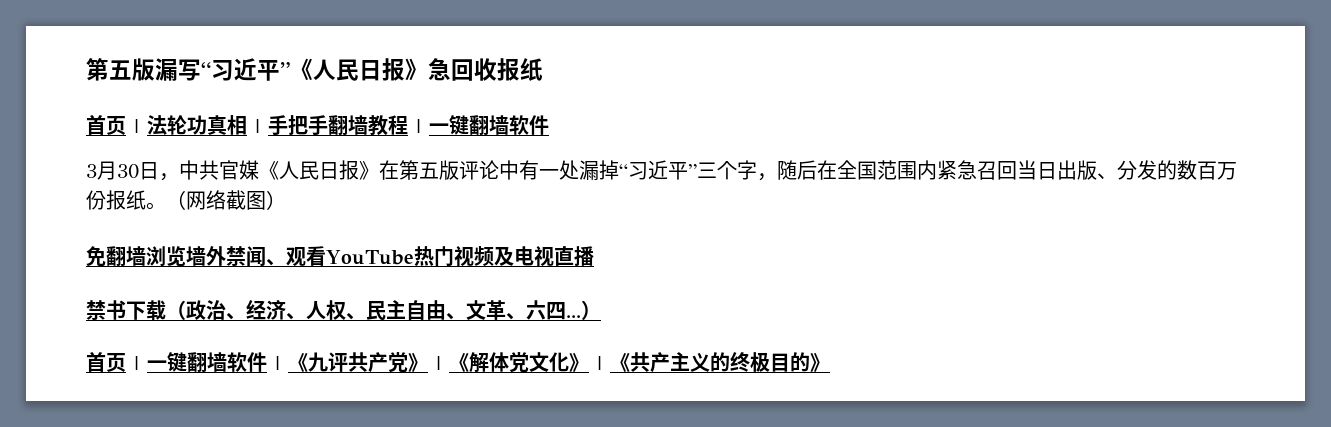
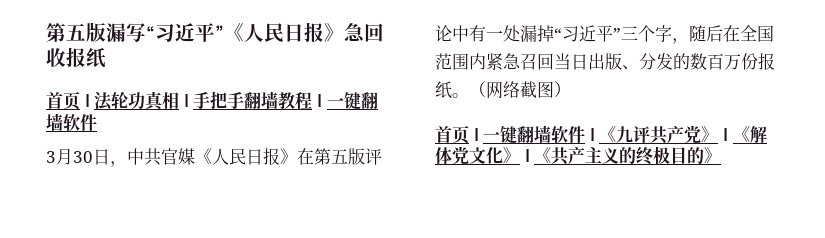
- 免翻墙浏览墙外禁闻、观看YouTube热门视频及电视直播
- 禁书下载（政治、经济、人权、民主自由、文革、六四...）

